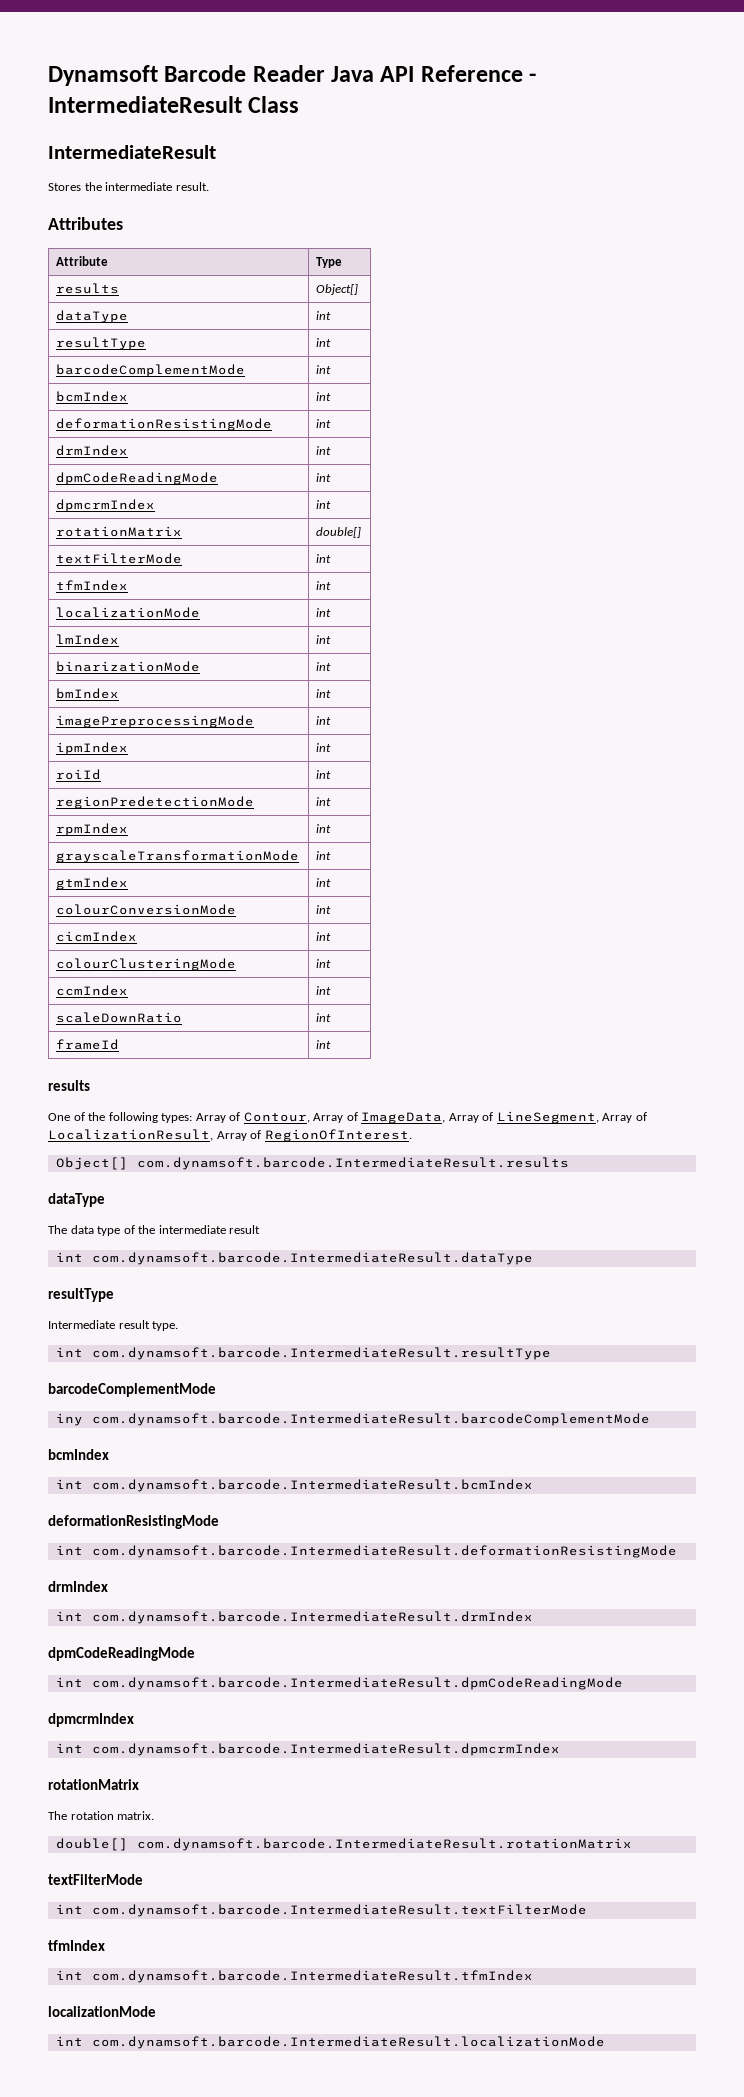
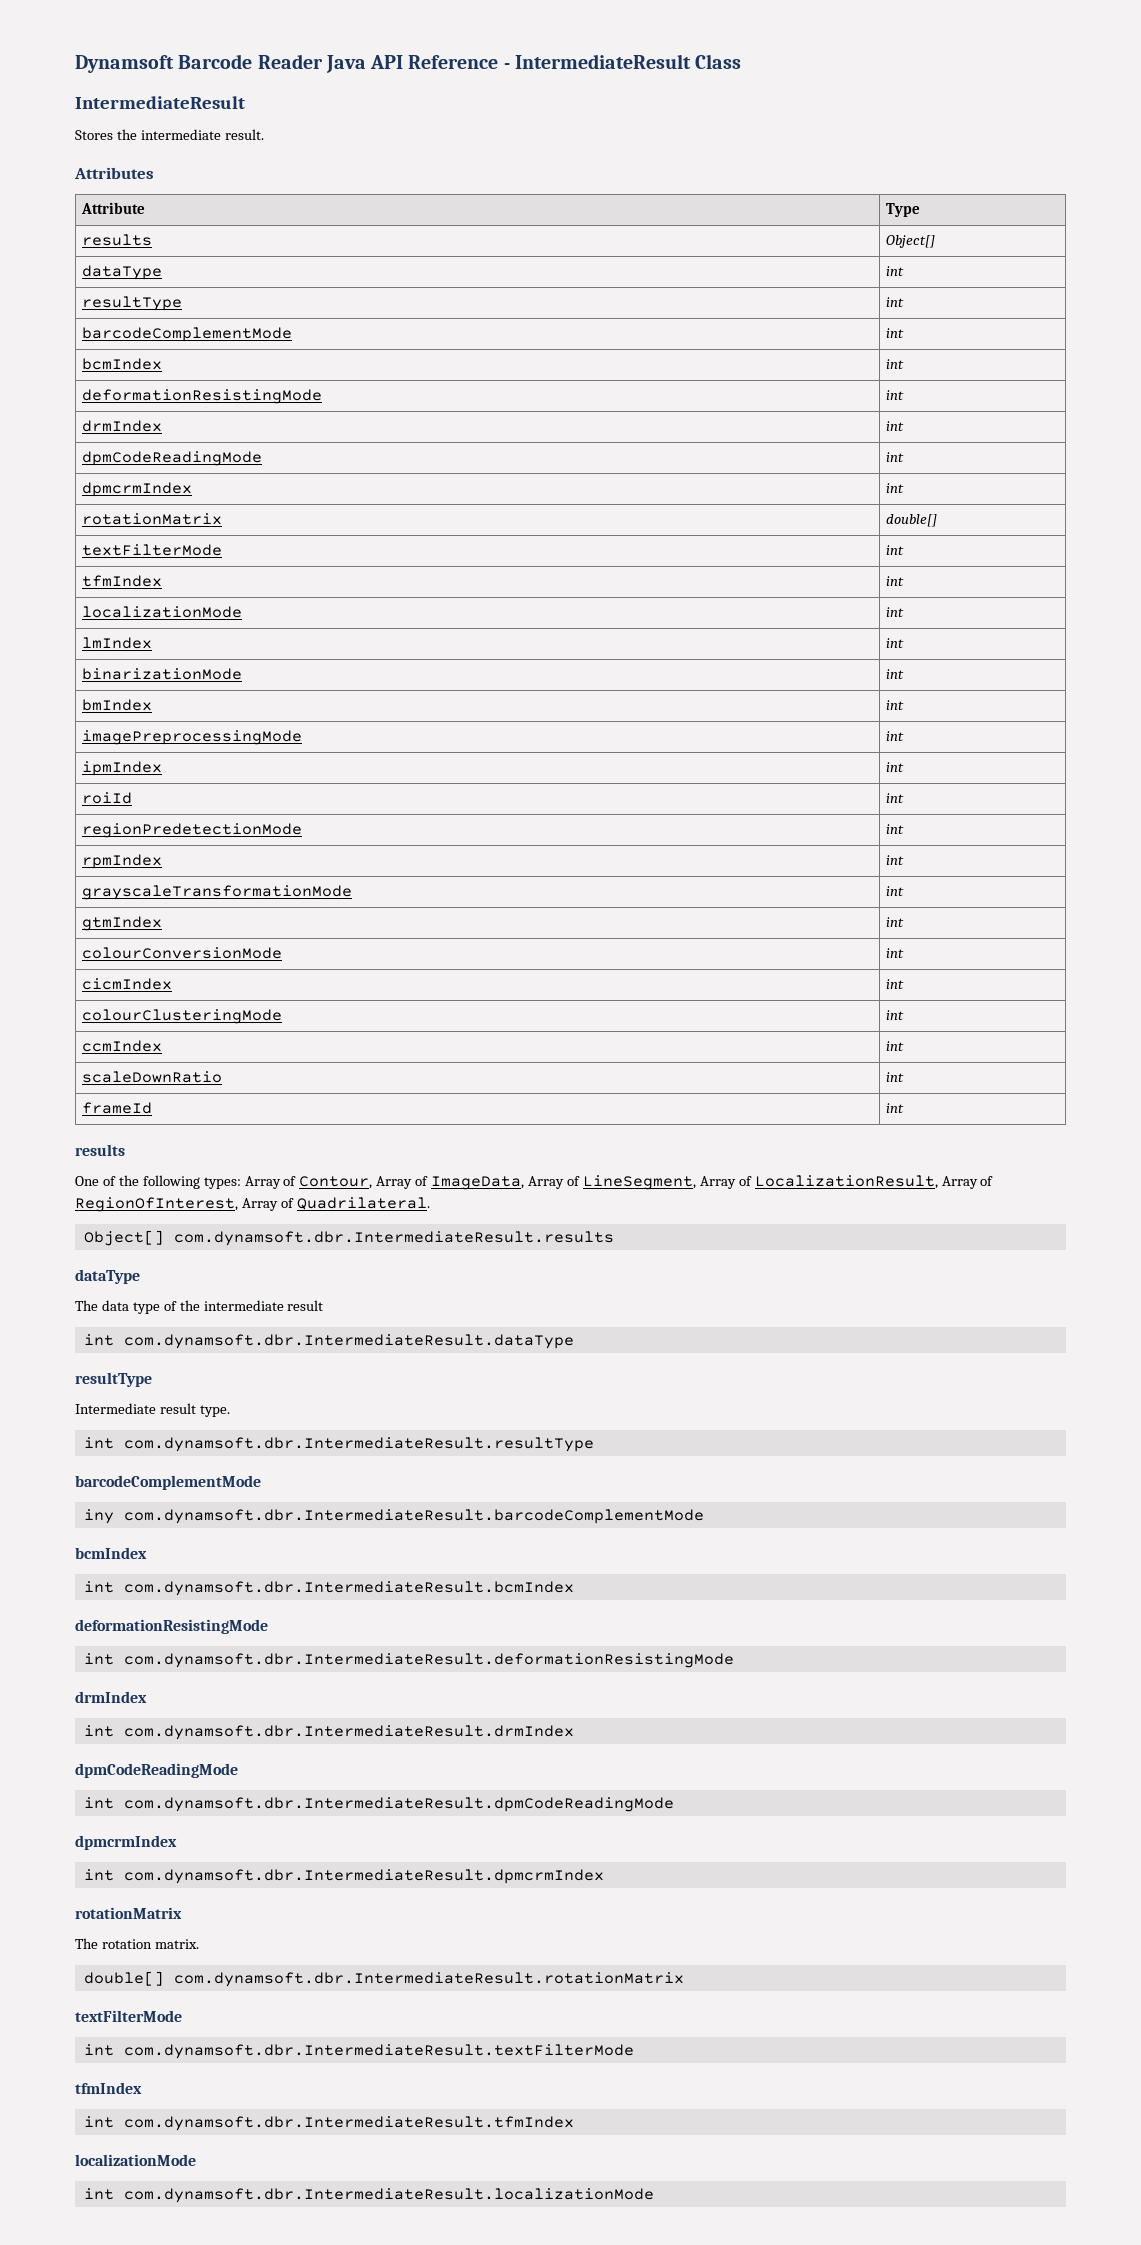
- One of the following types: Array of Contour, Array of ImageData, Array of LineSegment, Array of LocalizationResult, Array of RegionOfInterest.
- Object[] com.dynamsoft.barcode.IntermediateResult.results
+ One of the following types: Array of Contour, Array of ImageData, Array of LineSegment, Array of LocalizationResult, Array of RegionOfInterest, Array of Quadrilateral.
+ Object[] com.dynamsoft.dbr.IntermediateResult.results
- int com.dynamsoft.barcode.IntermediateResult.dataType
+ int com.dynamsoft.dbr.IntermediateResult.dataType
- int com.dynamsoft.barcode.IntermediateResult.resultType
+ int com.dynamsoft.dbr.IntermediateResult.resultType
- iny com.dynamsoft.barcode.IntermediateResult.barcodeComplementMode
+ iny com.dynamsoft.dbr.IntermediateResult.barcodeComplementMode
- int com.dynamsoft.barcode.IntermediateResult.bcmIndex
+ int com.dynamsoft.dbr.IntermediateResult.bcmIndex
- int com.dynamsoft.barcode.IntermediateResult.deformationResistingMode
+ int com.dynamsoft.dbr.IntermediateResult.deformationResistingMode
- int com.dynamsoft.barcode.IntermediateResult.drmIndex
+ int com.dynamsoft.dbr.IntermediateResult.drmIndex
- int com.dynamsoft.barcode.IntermediateResult.dpmCodeReadingMode
+ int com.dynamsoft.dbr.IntermediateResult.dpmCodeReadingMode
- int com.dynamsoft.barcode.IntermediateResult.dpmcrmIndex
+ int com.dynamsoft.dbr.IntermediateResult.dpmcrmIndex
- double[] com.dynamsoft.barcode.IntermediateResult.rotationMatrix
+ double[] com.dynamsoft.dbr.IntermediateResult.rotationMatrix
- int com.dynamsoft.barcode.IntermediateResult.textFilterMode
+ int com.dynamsoft.dbr.IntermediateResult.textFilterMode
- int com.dynamsoft.barcode.IntermediateResult.tfmIndex
+ int com.dynamsoft.dbr.IntermediateResult.tfmIndex
- int com.dynamsoft.barcode.IntermediateResult.localizationMode
+ int com.dynamsoft.dbr.IntermediateResult.localizationMode

